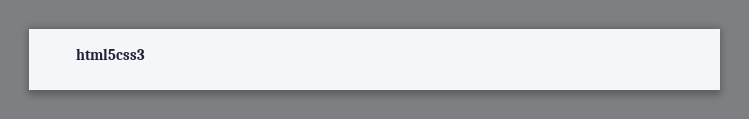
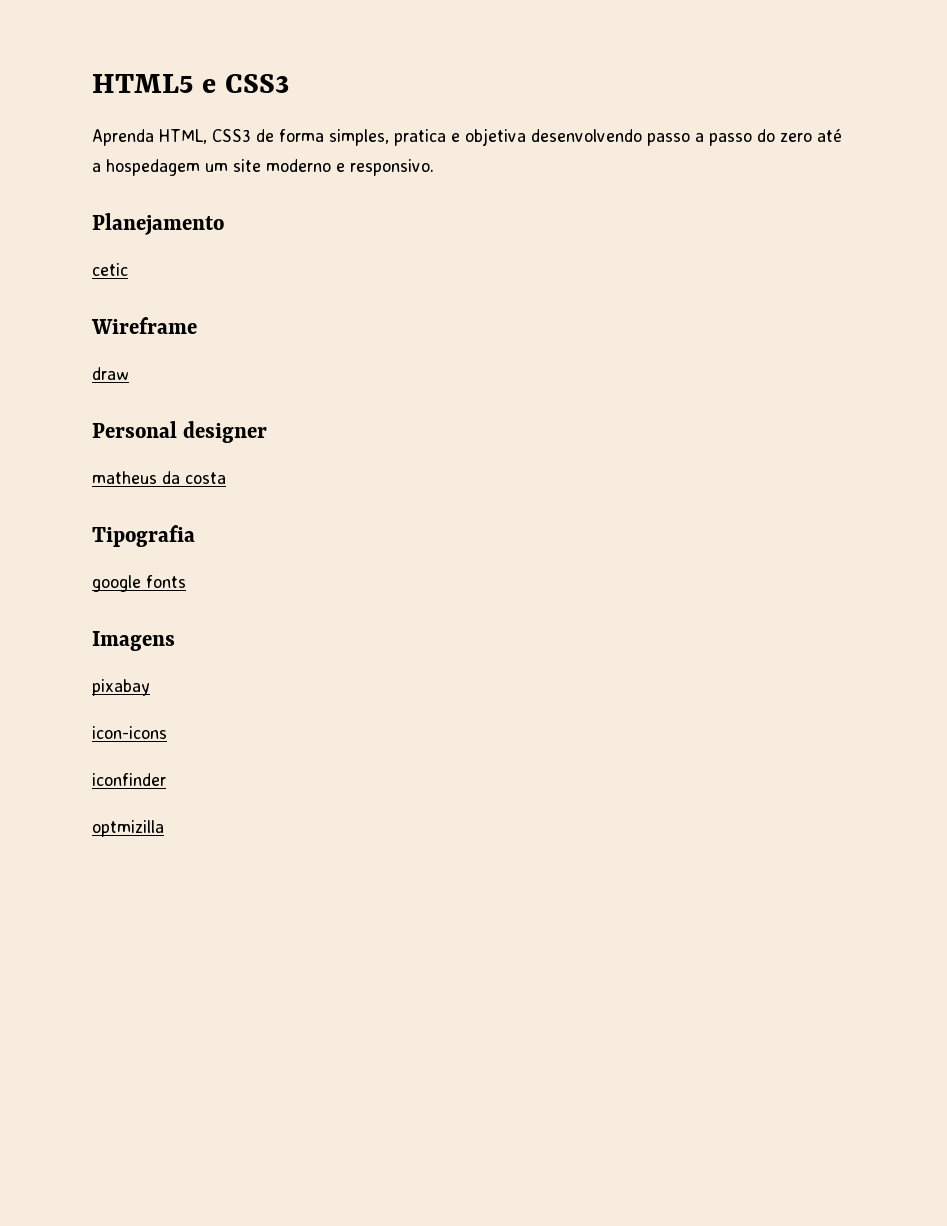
- html5css3
+ HTML5 e CSS3
+ Aprenda HTML, CSS3 de forma simples, pratica e objetiva desenvolvendo passo a passo do zero até a hospedagem um site moderno e responsivo.
+ Planejamento
+ cetic
+ Wireframe
+ draw
+ Personal designer
+ matheus da costa
+ Tipografia
+ google fonts
+ Imagens
+ pixabay
+ icon-icons
+ iconfinder
+ optmizilla

